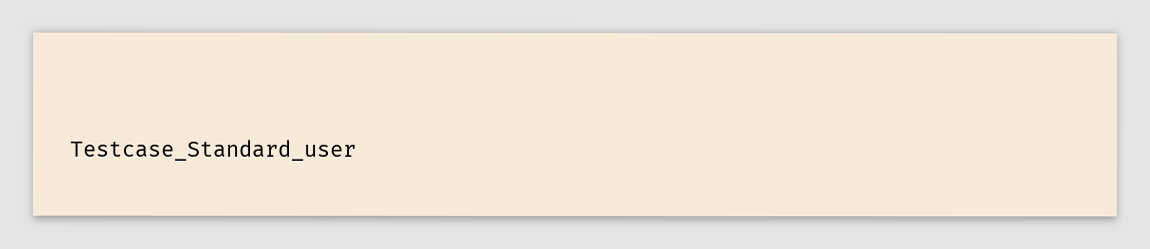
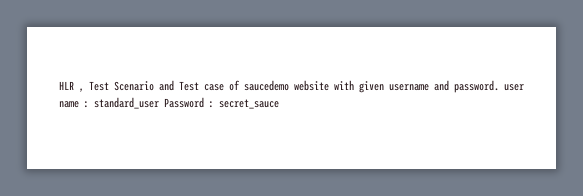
- Testcase_Standard_user
+ HLR , Test Scenario and Test case of saucedemo website with given username and password. user name : standard_user Password : secret_sauce

